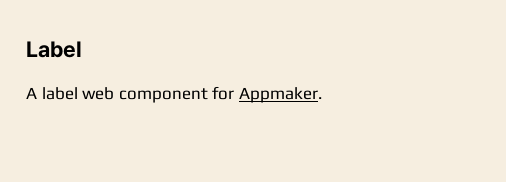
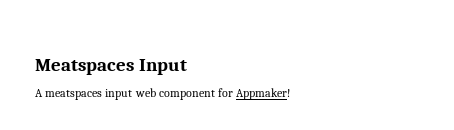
- Label
+ Meatspaces Input
- A label web component for Appmaker.
+ A meatspaces input web component for Appmaker!

